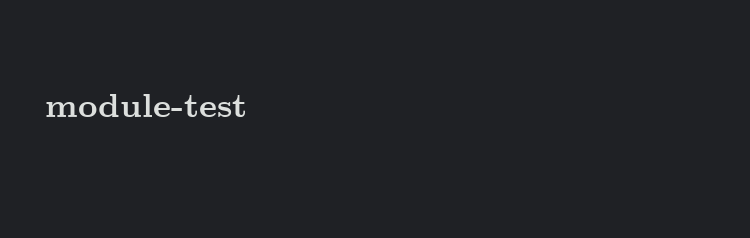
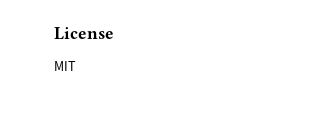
- module-test
+ License
+ MIT

